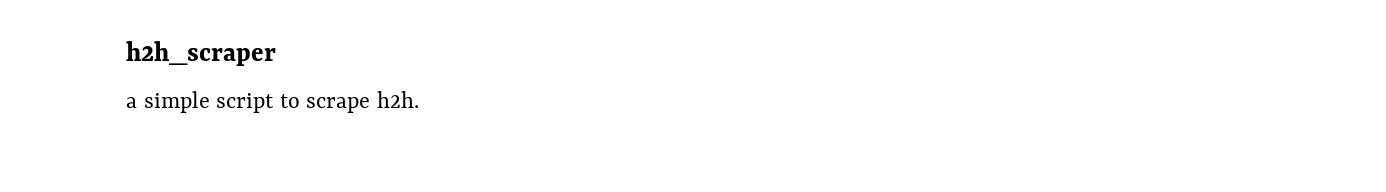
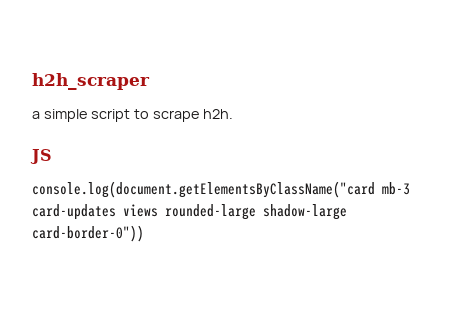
+ JS
+ console.log(document.getElementsByClassName("card mb-3 card-updates views rounded-large shadow-large card-border-0"))

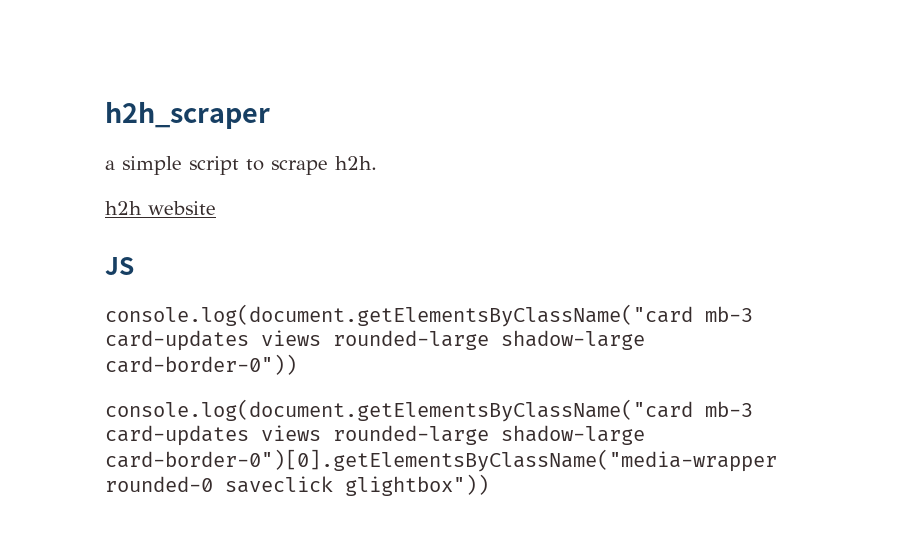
+ h2h website
+ console.log(document.getElementsByClassName("card mb-3 card-updates views rounded-large shadow-large card-border-0")[0].getElementsByClassName("media-wrapper rounded-0 saveclick glightbox"))

